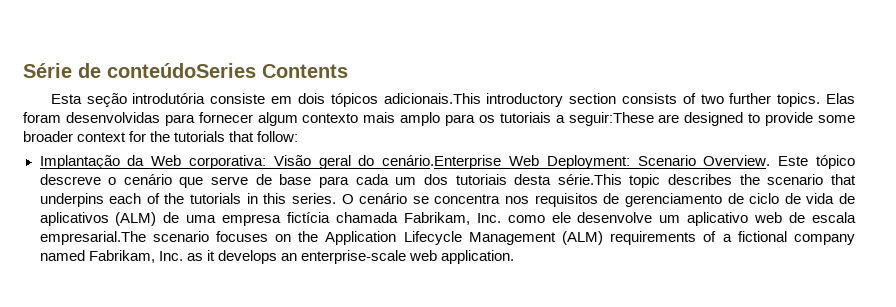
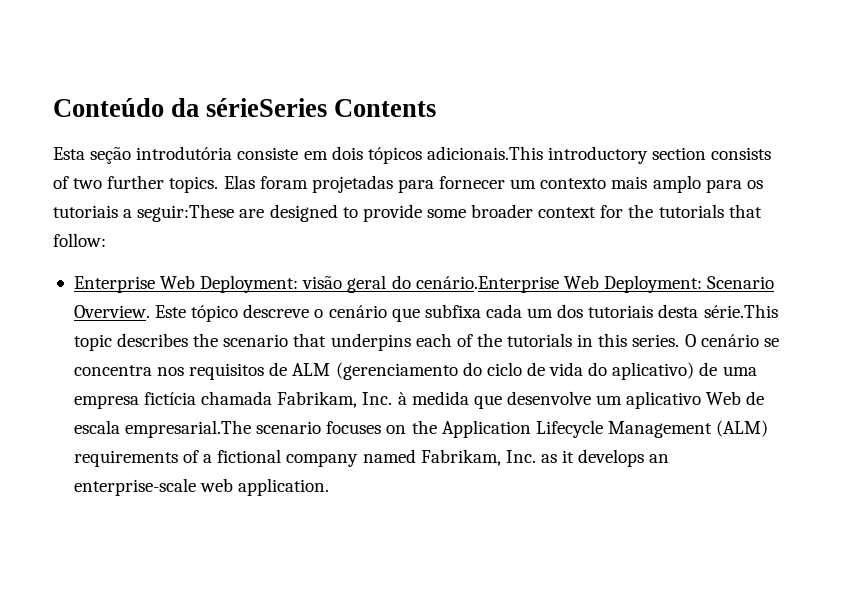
- Série de conteúdoSeries Contents
+ Conteúdo da sérieSeries Contents
- Elas foram desenvolvidas para fornecer algum contexto mais amplo para os tutoriais a seguir:These are designed to provide some broader context for the tutorials that follow:
+ Elas foram projetadas para fornecer um contexto mais amplo para os tutoriais a seguir:These are designed to provide some broader context for the tutorials that follow:
- Implantação da Web corporativa: Visão geral do cenário.Enterprise Web Deployment: Scenario Overview.
+ Enterprise Web Deployment: visão geral do cenário.Enterprise Web Deployment: Scenario Overview.
- Este tópico descreve o cenário que serve de base para cada um dos tutoriais desta série.This topic describes the scenario that underpins each of the tutorials in this series.
+ Este tópico descreve o cenário que subfixa cada um dos tutoriais desta série.This topic describes the scenario that underpins each of the tutorials in this series.
- O cenário se concentra nos requisitos de gerenciamento de ciclo de vida de aplicativos (ALM) de uma empresa fictícia chamada Fabrikam, Inc. como ele desenvolve um aplicativo web de escala empresarial.The scenario focuses on the Application Lifecycle Management (ALM) requirements of a fictional company named Fabrikam, Inc. as it develops an enterprise-scale web application.
+ O cenário se concentra nos requisitos de ALM (gerenciamento do ciclo de vida do aplicativo) de uma empresa fictícia chamada Fabrikam, Inc. à medida que desenvolve um aplicativo Web de escala empresarial.The scenario focuses on the Application Lifecycle Management (ALM) requirements of a fictional company named Fabrikam, Inc. as it develops an enterprise-scale web application.

